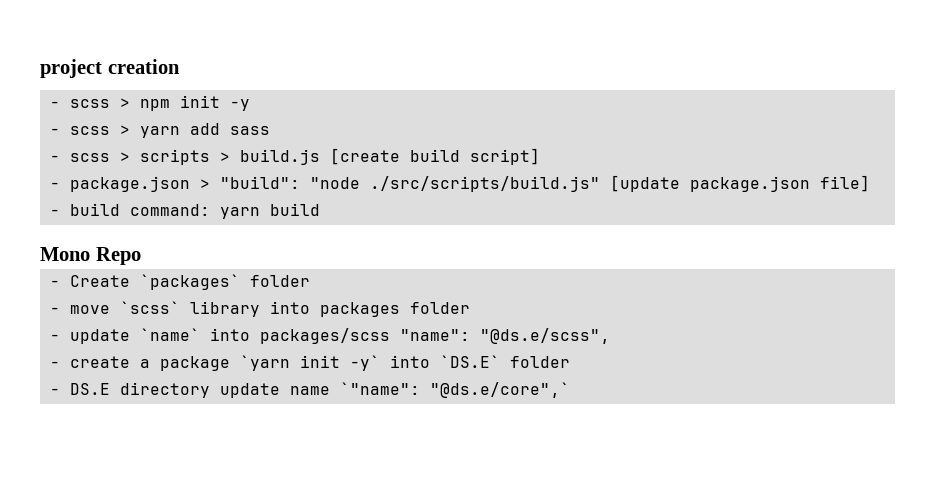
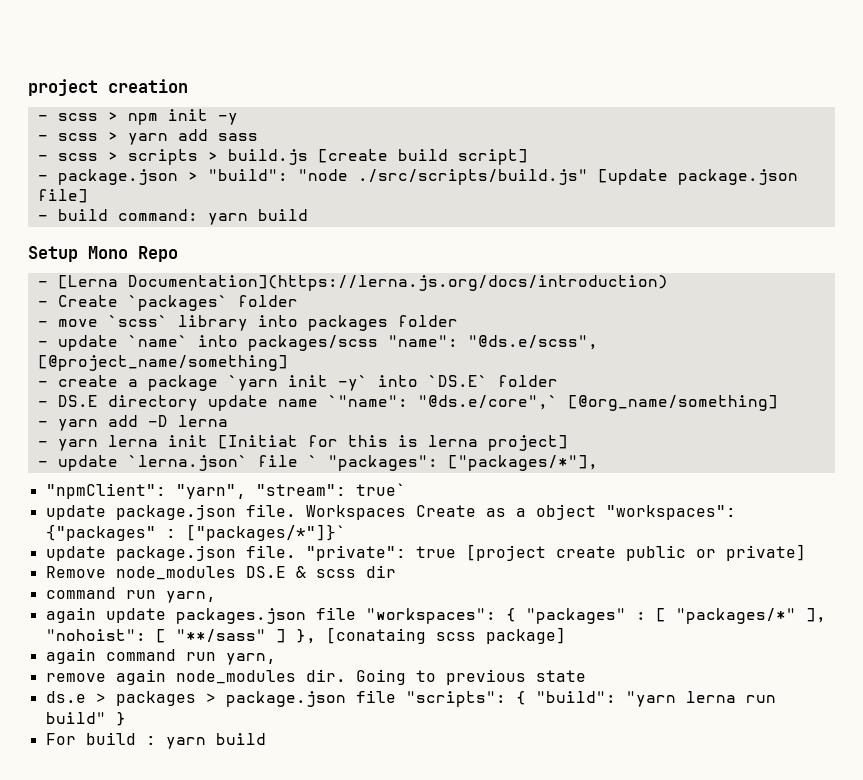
- Mono Repo
+ Setup Mono Repo
+ - [Lerna Documentation](https://lerna.js.org/docs/introduction)
- - update `name` into packages/scss "name": "@ds.e/scss",
+ - update `name` into packages/scss "name": "@ds.e/scss", [@project_name/something]
- - DS.E directory update name `"name": "@ds.e/core",`
+ - DS.E directory update name `"name": "@ds.e/core",` [@org_name/something]
+ - yarn add -D lerna
+ - yarn lerna init [Initiat for this is lerna project]
+ - update `lerna.json` file ` "packages": ["packages/*"],
+ "npmClient": "yarn", "stream": true`
+ update package.json file. Workspaces Create as a object "workspaces": {"packages" : ["packages/*"]}`
+ update package.json file. "private": true [project create public or private]
+ Remove node_modules DS.E & scss dir
+ command run yarn,
+ again update packages.json file "workspaces": { "packages" : [ "packages/*" ], "nohoist": [ "**/sass" ] }, [conataing scss package]
+ again command run yarn,
+ remove again node_modules dir. Going to previous state
+ ds.e > packages > package.json file "scripts": { "build": "yarn lerna run build" }
+ For build : yarn build

